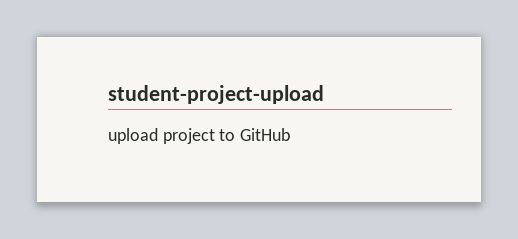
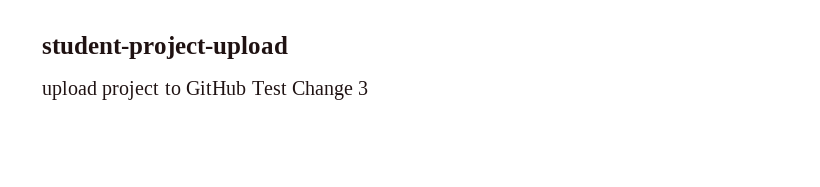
- upload project to GitHub
+ upload project to GitHub Test Change 3

